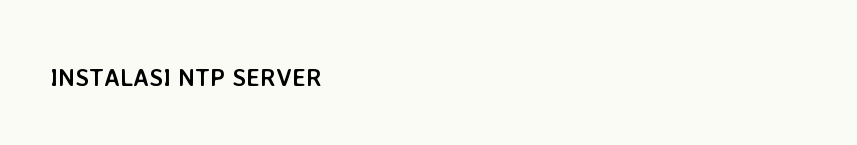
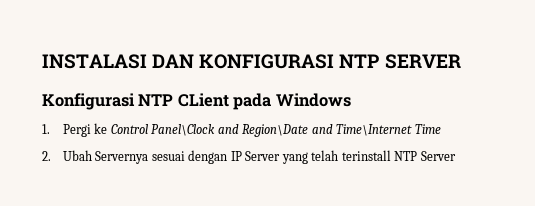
- INSTALASI NTP SERVER
+ INSTALASI DAN KONFIGURASI NTP SERVER
+ Konfigurasi NTP CLient pada Windows
+ 1. Pergi ke Control Panel\Clock and Region\Date and Time\Internet Time
+ 2. Ubah Servernya sesuai dengan IP Server yang telah terinstall NTP Server

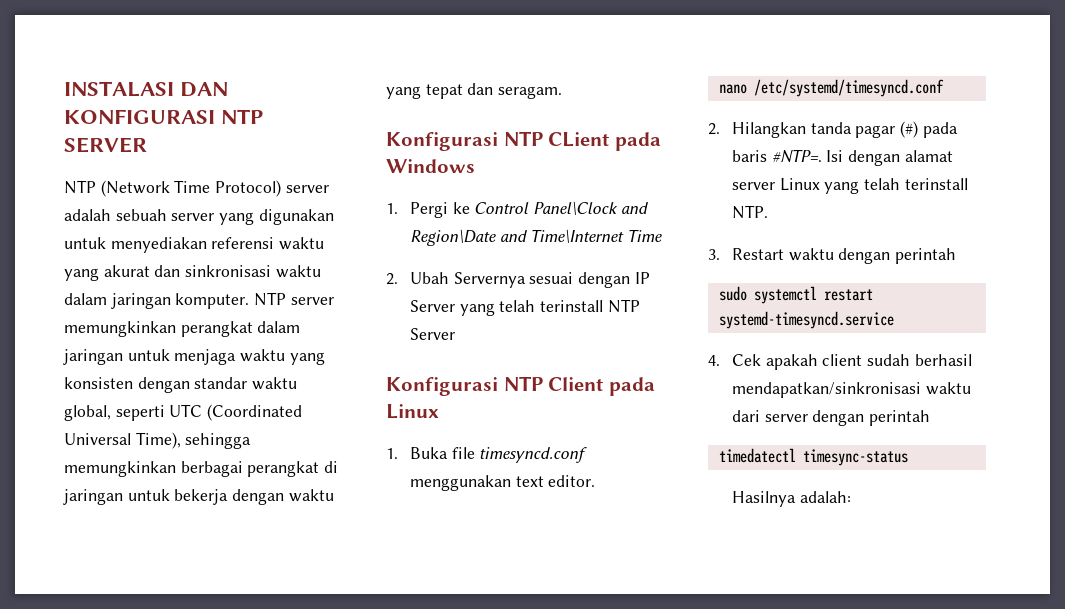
+ NTP (Network Time Protocol) server adalah sebuah server yang digunakan untuk menyediakan referensi waktu yang akurat dan sinkronisasi waktu dalam jaringan komputer. NTP server memungkinkan perangkat dalam jaringan untuk menjaga waktu yang konsisten dengan standar waktu global, seperti UTC (Coordinated Universal Time), sehingga memungkinkan berbagai perangkat di jaringan untuk bekerja dengan waktu yang tepat dan seragam.
+ Konfigurasi NTP Client pada Linux
+ 1. Buka file timesyncd.conf menggunakan text editor.
+ nano /etc/systemd/timesyncd.conf
+ 2. Hilangkan tanda pagar (#) pada baris #NTP=. Isi dengan alamat server Linux yang telah terinstall NTP.
+ 3. Restart waktu dengan perintah
+ sudo systemctl restart systemd-timesyncd.service
+ 4. Cek apakah client sudah berhasil mendapatkan/sinkronisasi waktu dari server dengan perintah
+ timedatectl timesync-status
+ Hasilnya adalah:

